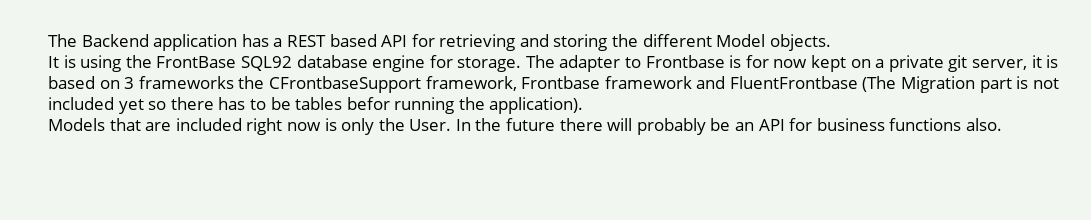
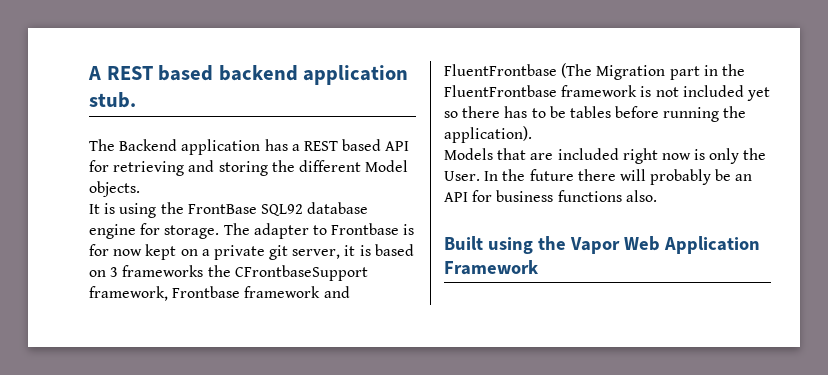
+ A REST based backend application stub.
- The adapter to Frontbase is for now kept on a private git server, it is based on 3 frameworks the CFrontbaseSupport framework, Frontbase framework and FluentFrontbase (The Migration part is not included yet so there has to be tables befor running the application).
+ The adapter to Frontbase is for now kept on a private git server, it is based on 3 frameworks the CFrontbaseSupport framework, Frontbase framework and FluentFrontbase (The Migration part in the FluentFrontbase framework is not included yet so there has to be tables before running the application).
+ Built using the Vapor Web Application Framework

